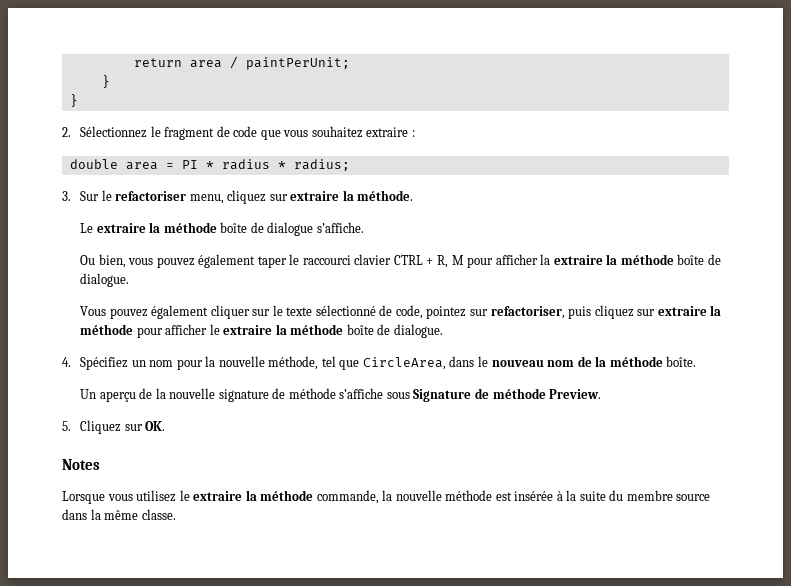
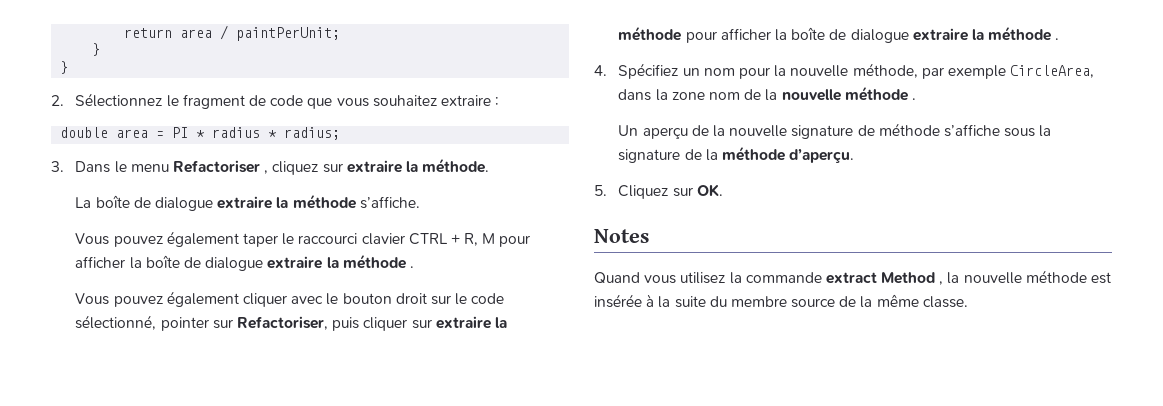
- 3. Sur le refactoriser menu, cliquez sur extraire la méthode.
+ 3. Dans le menu Refactoriser , cliquez sur extraire la méthode.
- Le extraire la méthode boîte de dialogue s’affiche.
- Ou bien, vous pouvez également taper le raccourci clavier CTRL + R, M pour afficher la extraire la méthode boîte de dialogue.
- Vous pouvez également cliquer sur le texte sélectionné de code, pointez sur refactoriser, puis cliquez sur extraire la méthode pour afficher le extraire la méthode boîte de dialogue.
+ La boîte de dialogue extraire la méthode s’affiche.
+ Vous pouvez également taper le raccourci clavier CTRL + R, M pour afficher la boîte de dialogue extraire la méthode .
+ Vous pouvez également cliquer avec le bouton droit sur le code sélectionné, pointer sur Refactoriser, puis cliquer sur extraire la méthode pour afficher la boîte de dialogue extraire la méthode .
- 4. Spécifiez un nom pour la nouvelle méthode, tel que CircleArea, dans le nouveau nom de la méthode boîte.
+ 4. Spécifiez un nom pour la nouvelle méthode, par exemple CircleArea, dans la zone nom de la nouvelle méthode .
- Un aperçu de la nouvelle signature de méthode s’affiche sous Signature de méthode Preview.
+ Un aperçu de la nouvelle signature de méthode s’affiche sous la signature de la méthode d’aperçu.
- Lorsque vous utilisez le extraire la méthode commande, la nouvelle méthode est insérée à la suite du membre source dans la même classe.
+ Quand vous utilisez la commande extract Method , la nouvelle méthode est insérée à la suite du membre source de la même classe.

